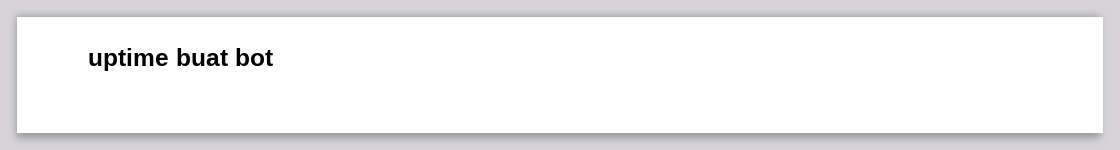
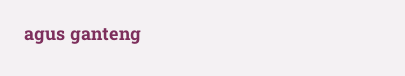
- uptime buat bot
+ agus ganteng

